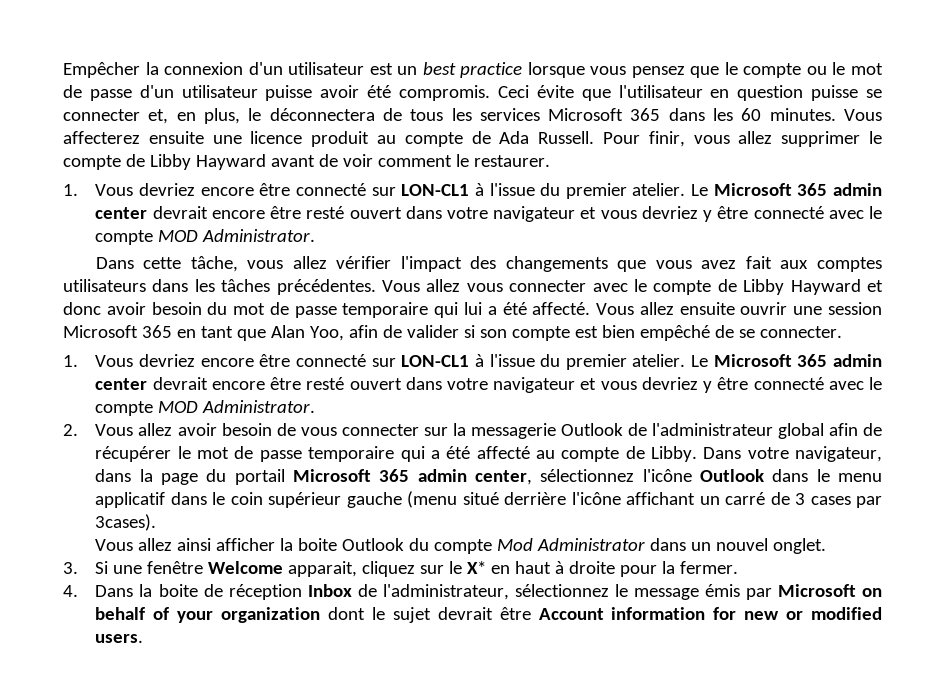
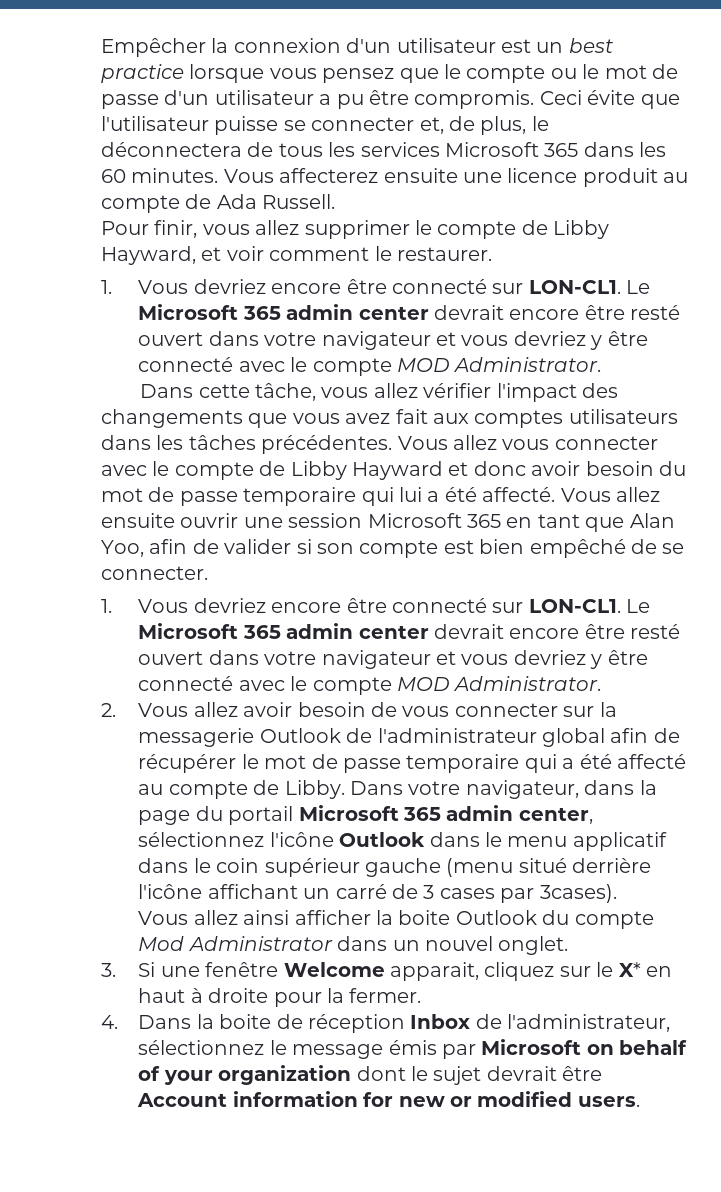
- Empêcher la connexion d'un utilisateur est un best practice lorsque vous pensez que le compte ou le mot de passe d'un utilisateur puisse avoir été compromis.
+ Empêcher la connexion d'un utilisateur est un best practice lorsque vous pensez que le compte ou le mot de passe d'un utilisateur a pu être compromis.
- Ceci évite que l'utilisateur en question puisse se connecter et, en plus, le déconnectera de tous les services Microsoft 365 dans les 60 minutes.
+ Ceci évite que l'utilisateur puisse se connecter et, de plus, le déconnectera de tous les services Microsoft 365 dans les 60 minutes.
- Vous affecterez ensuite une licence produit au compte de Ada Russell. Pour finir, vous allez supprimer le compte de Libby Hayward avant de voir comment le restaurer.
- 1. Vous devriez encore être connecté sur LON-CL1 à l'issue du premier atelier.
+ Vous affecterez ensuite une licence produit au compte de Ada Russell.
+ Pour finir, vous allez supprimer le compte de Libby Hayward, et voir comment le restaurer.
+ 1. Vous devriez encore être connecté sur LON-CL1.
  Vous allez ensuite ouvrir une session Microsoft 365 en tant que Alan Yoo, afin de valider si son compte est bien empêché de se connecter.
- 1. Vous devriez encore être connecté sur LON-CL1 à l'issue du premier atelier.
+ 1. Vous devriez encore être connecté sur LON-CL1.

